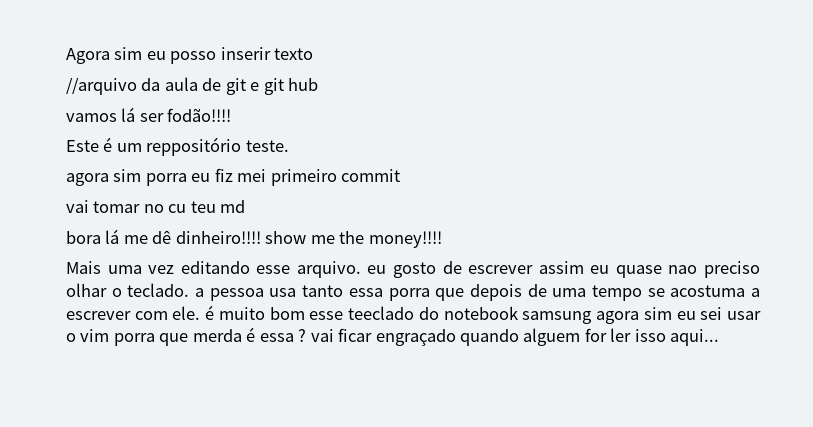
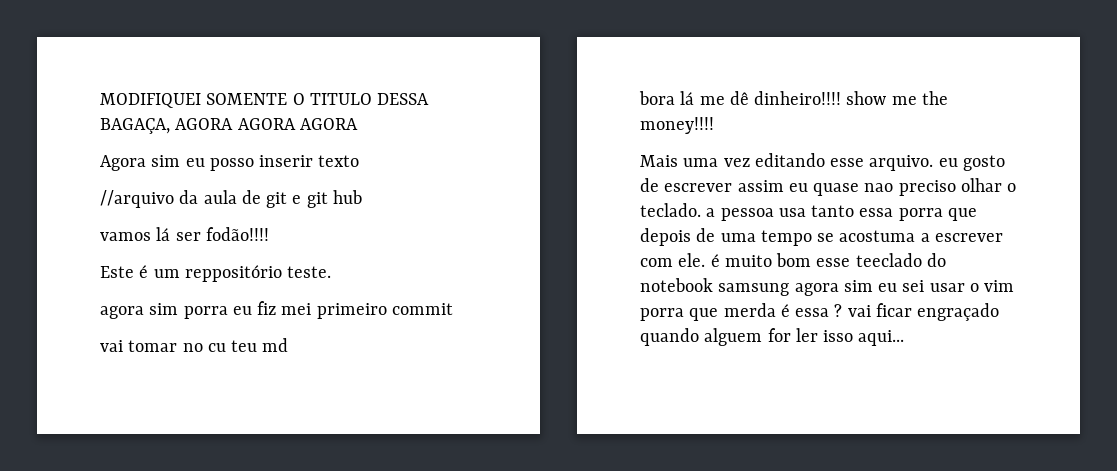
+ MODIFIQUEI SOMENTE O TITULO DESSA BAGAÇA, AGORA AGORA AGORA

